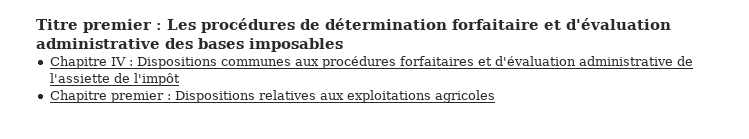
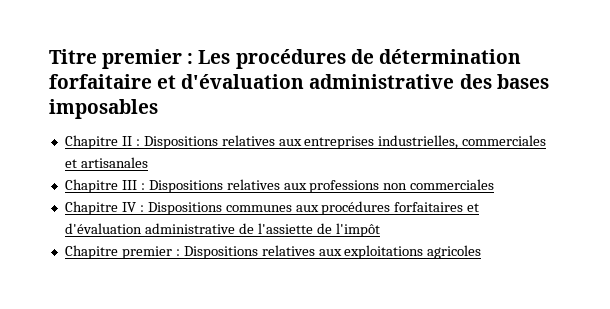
+ Chapitre II : Dispositions relatives aux entreprises industrielles, commerciales et artisanales
+ Chapitre III : Dispositions relatives aux professions non commerciales

